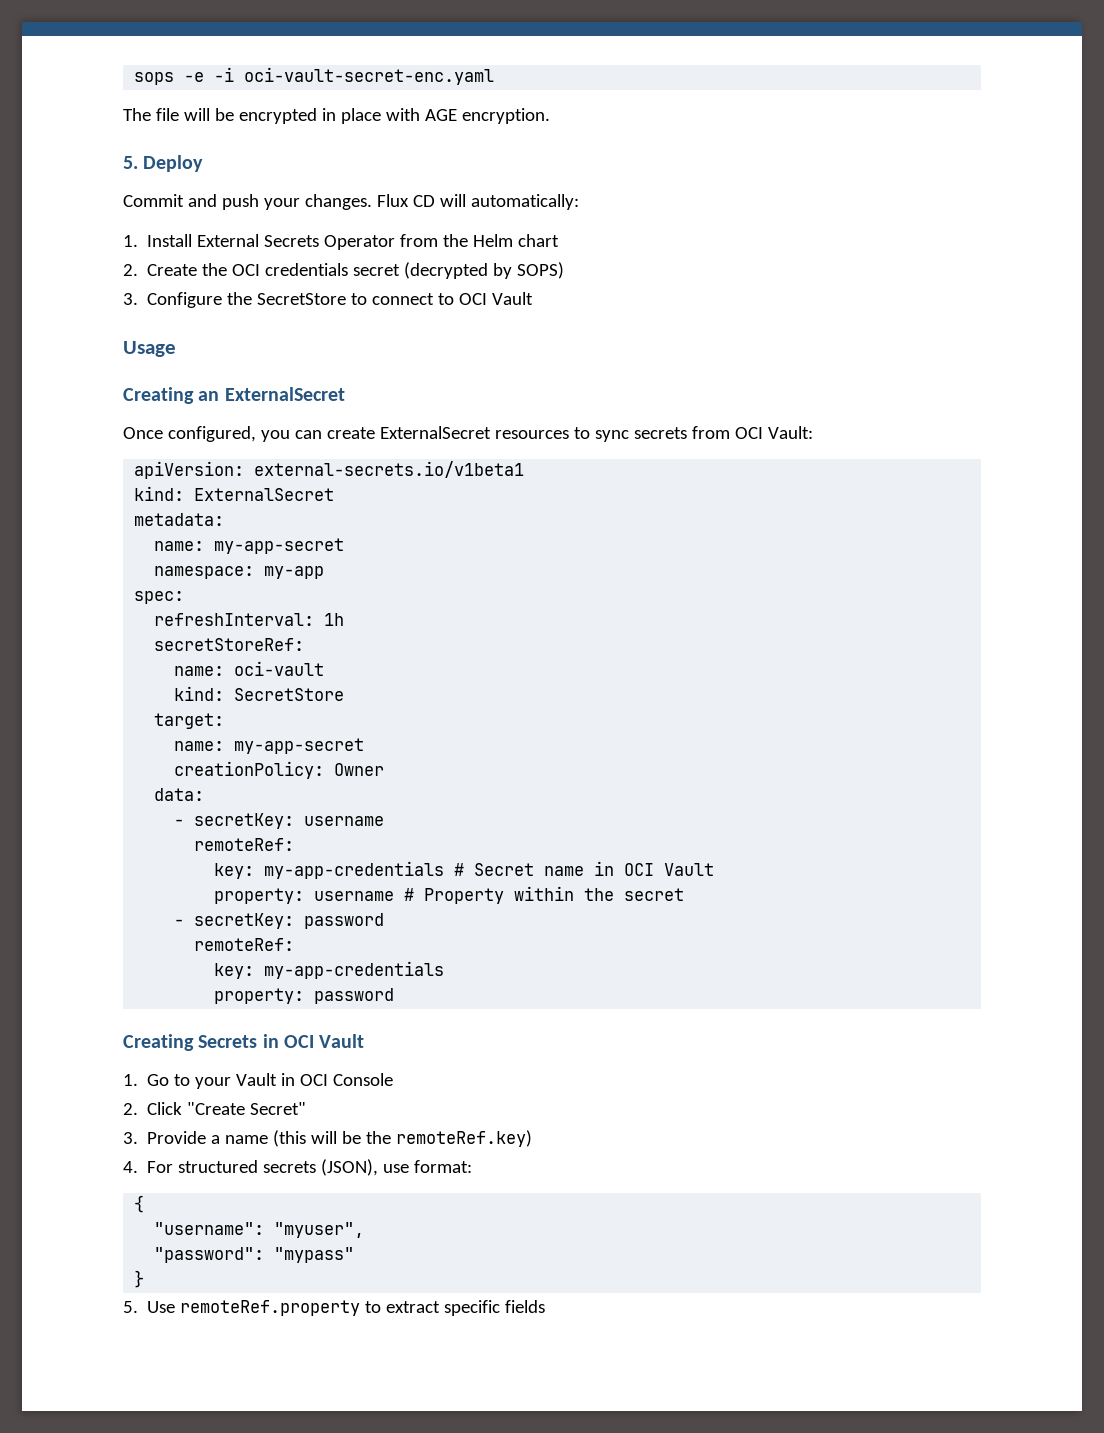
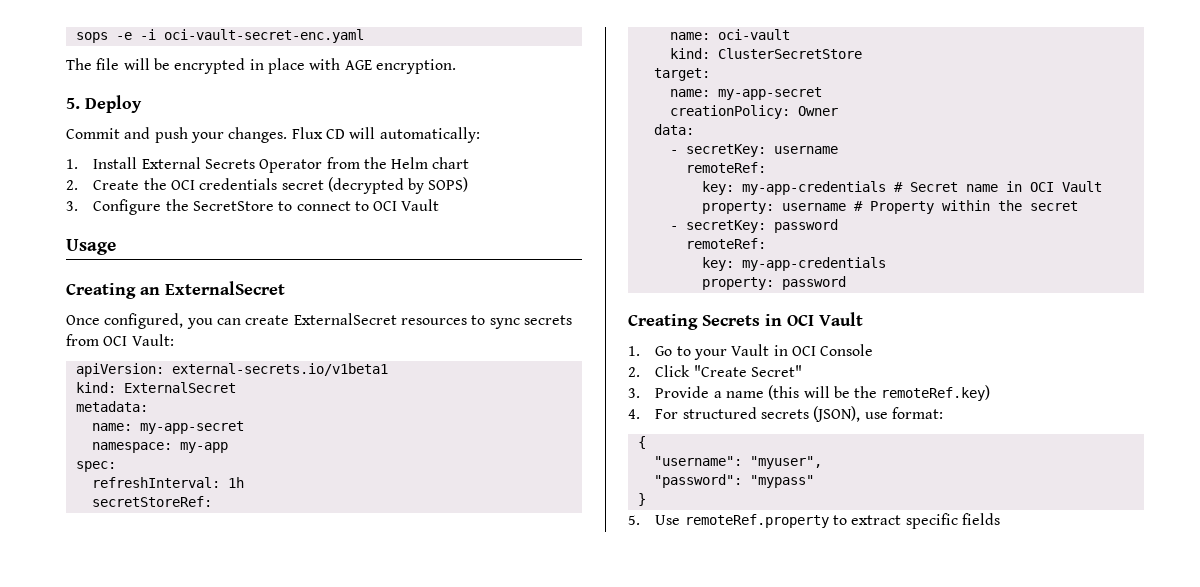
- kind: SecretStore
+ kind: ClusterSecretStore

